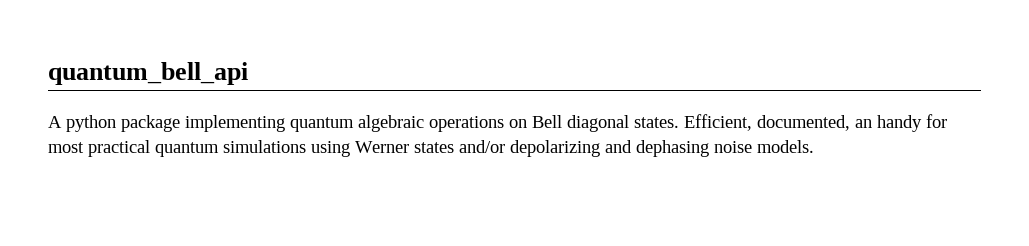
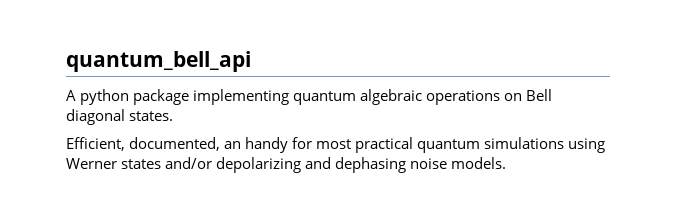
- A python package implementing quantum algebraic operations on Bell diagonal states. Efficient, documented, an handy for most practical quantum simulations using Werner states and/or depolarizing and dephasing noise models.
+ A python package implementing quantum algebraic operations on Bell diagonal states.
+ Efficient, documented, an handy for most practical quantum simulations using Werner states and/or depolarizing and dephasing noise models.

